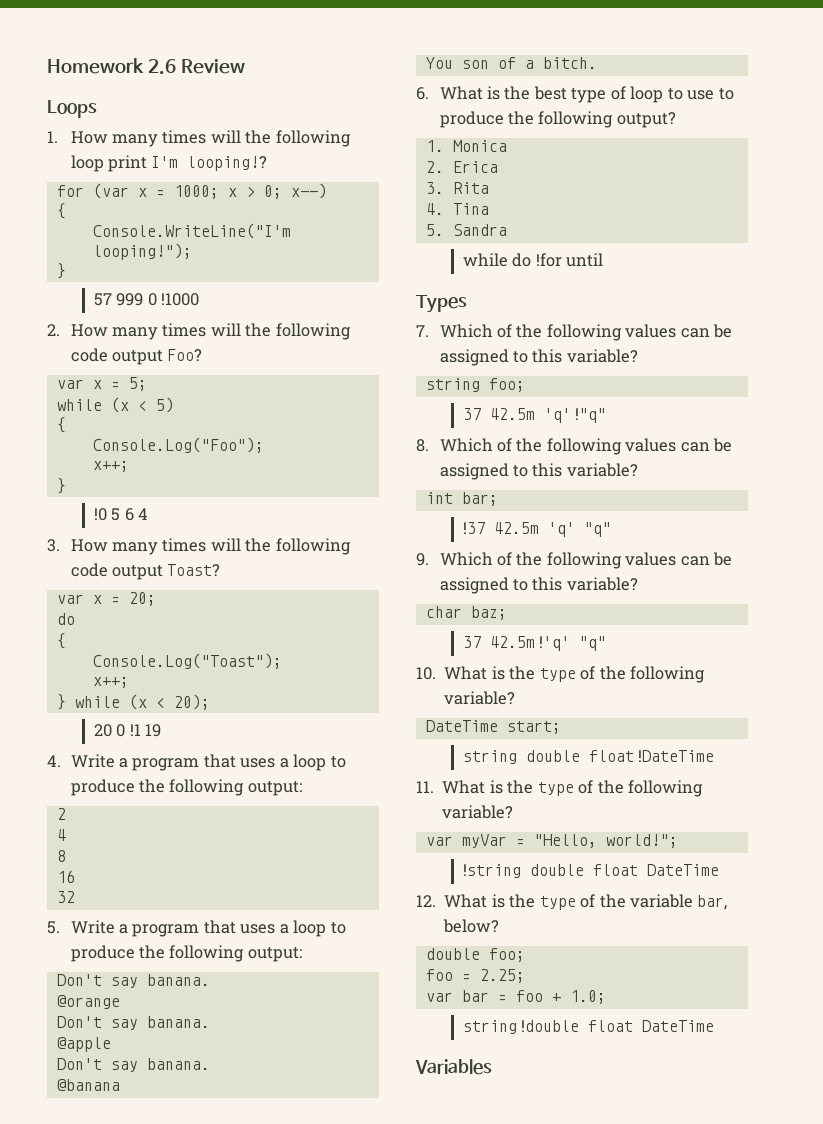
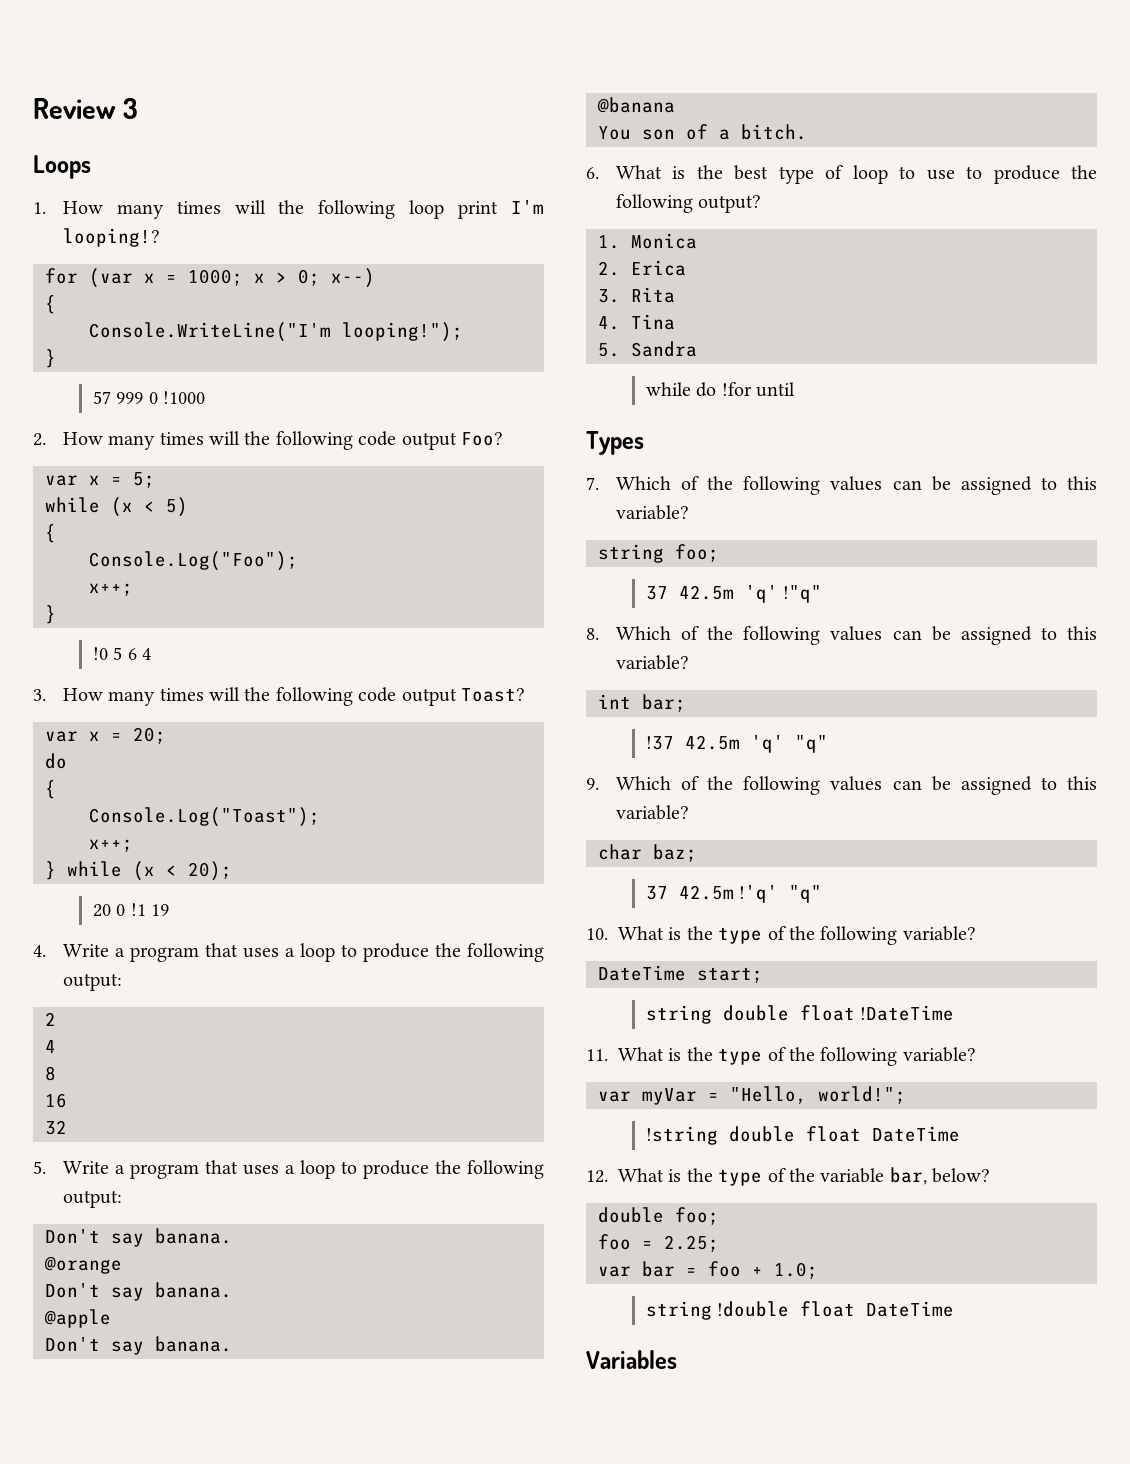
- Homework 2.6 Review
+ Review 3

